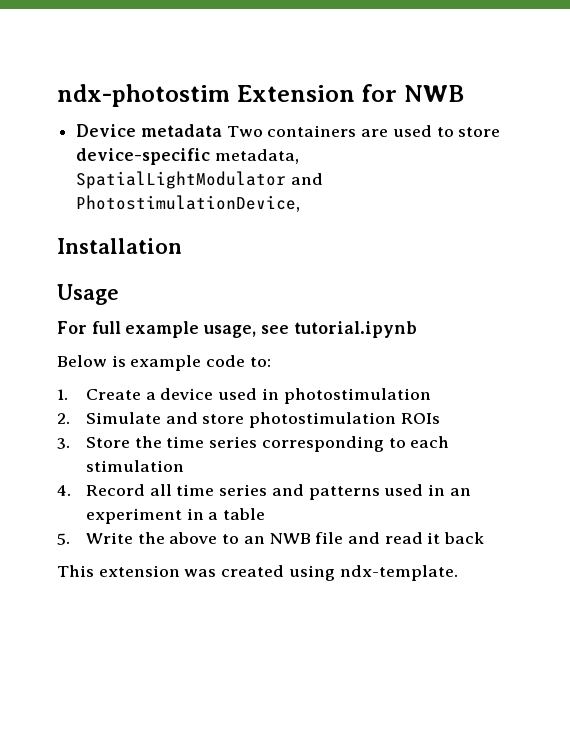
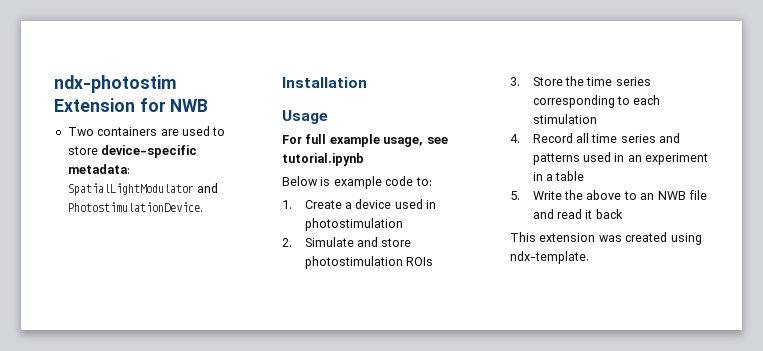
- Device metadata Two containers are used to store device-specific metadata, SpatialLightModulator and PhotostimulationDevice,
+ Two containers are used to store device-specific metadata: SpatialLightModulator and PhotostimulationDevice.

